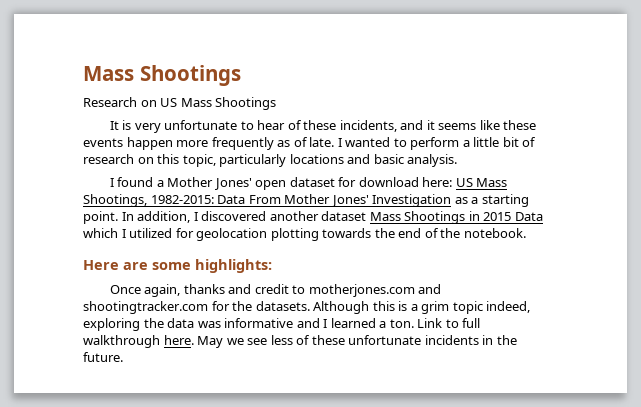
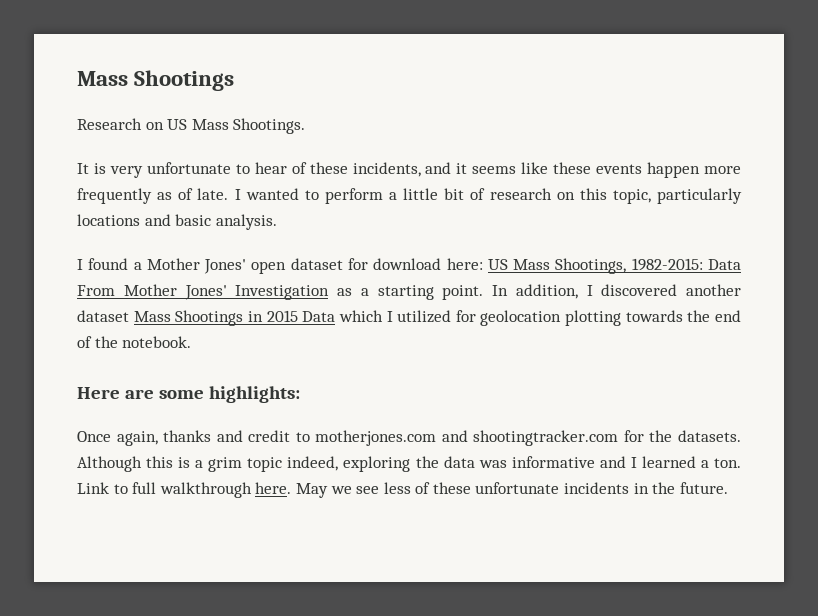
- Research on US Mass Shootings
+ Research on US Mass Shootings.

